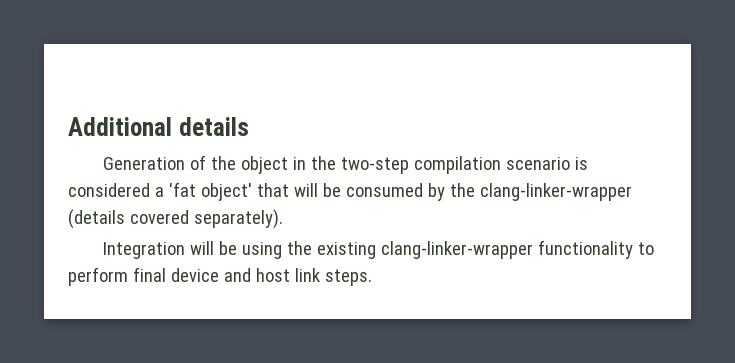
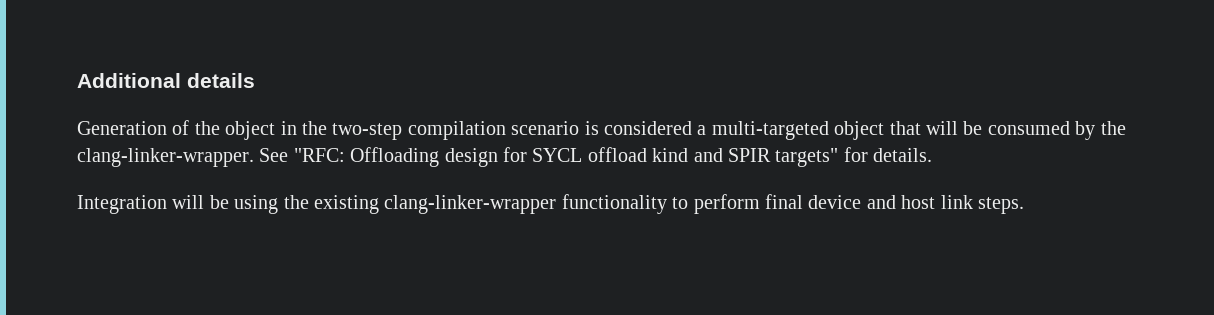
- Generation of the object in the two-step compilation scenario is considered a 'fat object' that will be consumed by the clang-linker-wrapper (details covered separately).
+ Generation of the object in the two-step compilation scenario is considered a multi-targeted object that will be consumed by the clang-linker-wrapper. See "RFC: Offloading design for SYCL offload kind and SPIR targets" for details.

